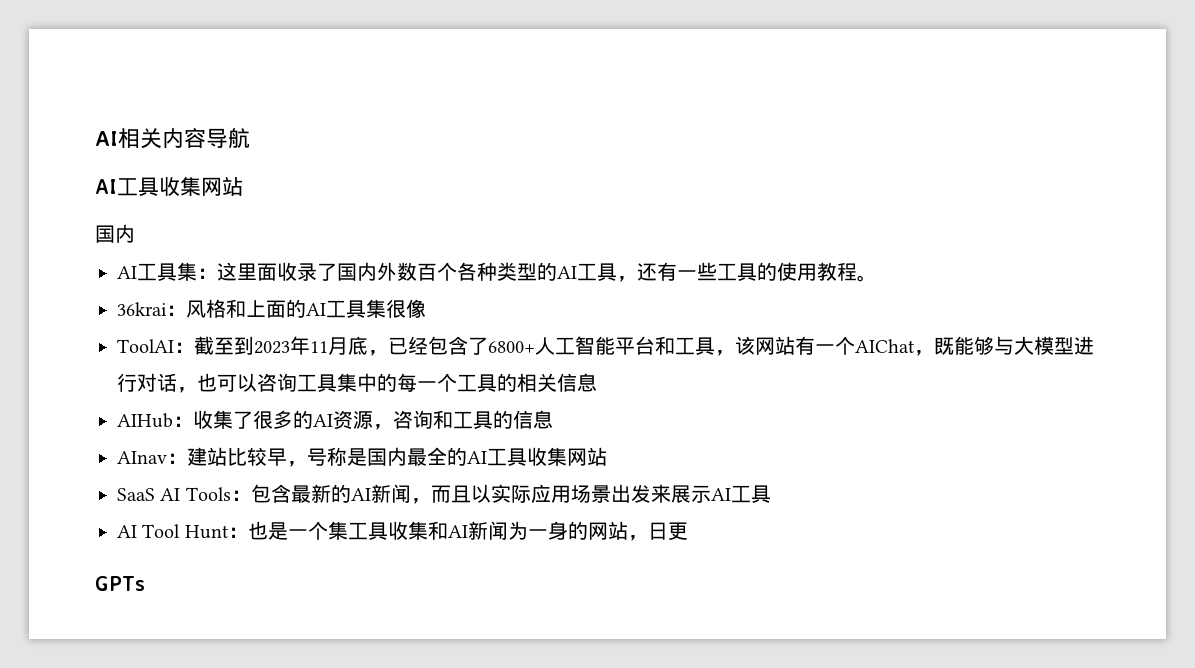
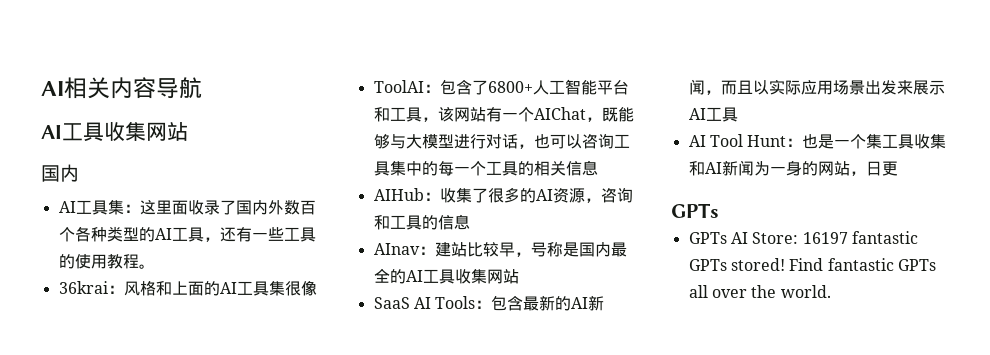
- ToolAI：截至到2023年11月底，已经包含了6800+人工智能平台和工具，该网站有一个AIChat，既能够与大模型进行对话，也可以咨询工具集中的每一个工具的相关信息
+ ToolAI：包含了6800+人工智能平台和工具，该网站有一个AIChat，既能够与大模型进行对话，也可以咨询工具集中的每一个工具的相关信息
+ GPTs AI Store: 16197 fantastic GPTs stored! Find fantastic GPTs all over the world.

